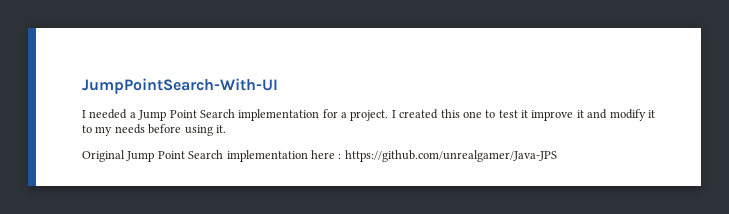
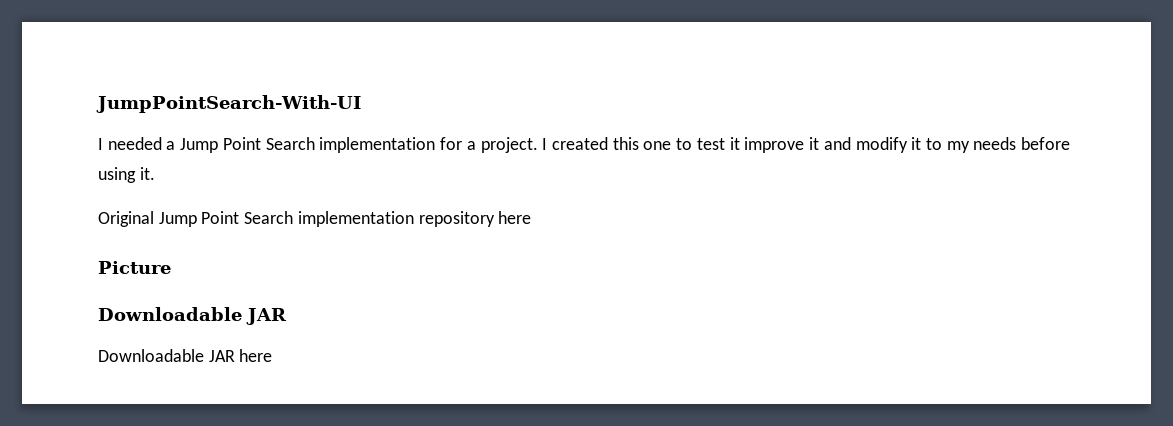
- Original Jump Point Search implementation here : https://github.com/unrealgamer/Java-JPS
+ Original Jump Point Search implementation repository here
+ Picture
+ Downloadable JAR
+ Downloadable JAR here

